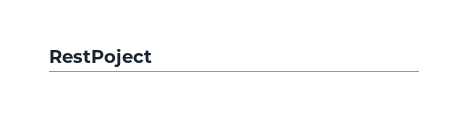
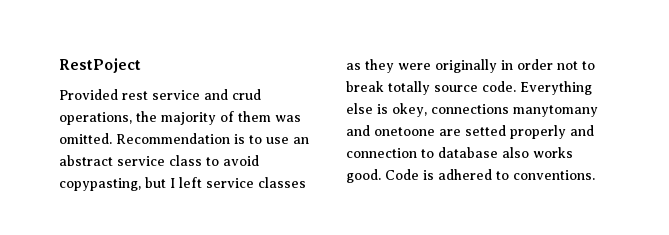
+ Provided rest service and crud operations, the majority of them was omitted. Recommendation is to use an abstract service class to avoid copypasting, but I left service classes as they were originally in order not to break totally source code. Everything else is okey, connections manytomany and onetoone are setted properly and connection to database also works good. Code is adhered to conventions.

